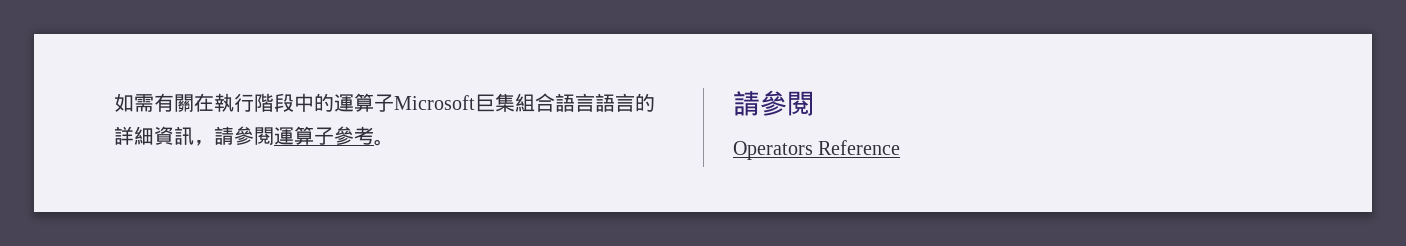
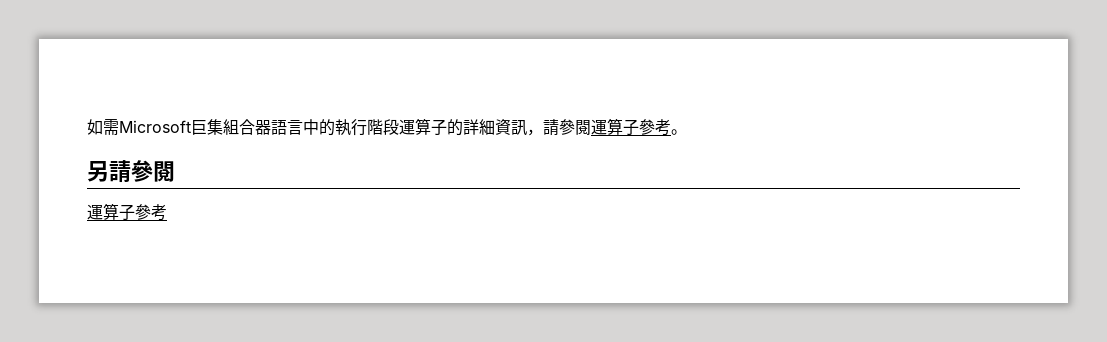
- 如需有關在執行階段中的運算子Microsoft巨集組合語言語言的詳細資訊，請參閱運算子參考。
- 請參閱
- Operators Reference
+ 如需Microsoft巨集組合器語言中的執行階段運算子的詳細資訊，請參閱運算子參考。
+ 另請參閱
+ 運算子參考

